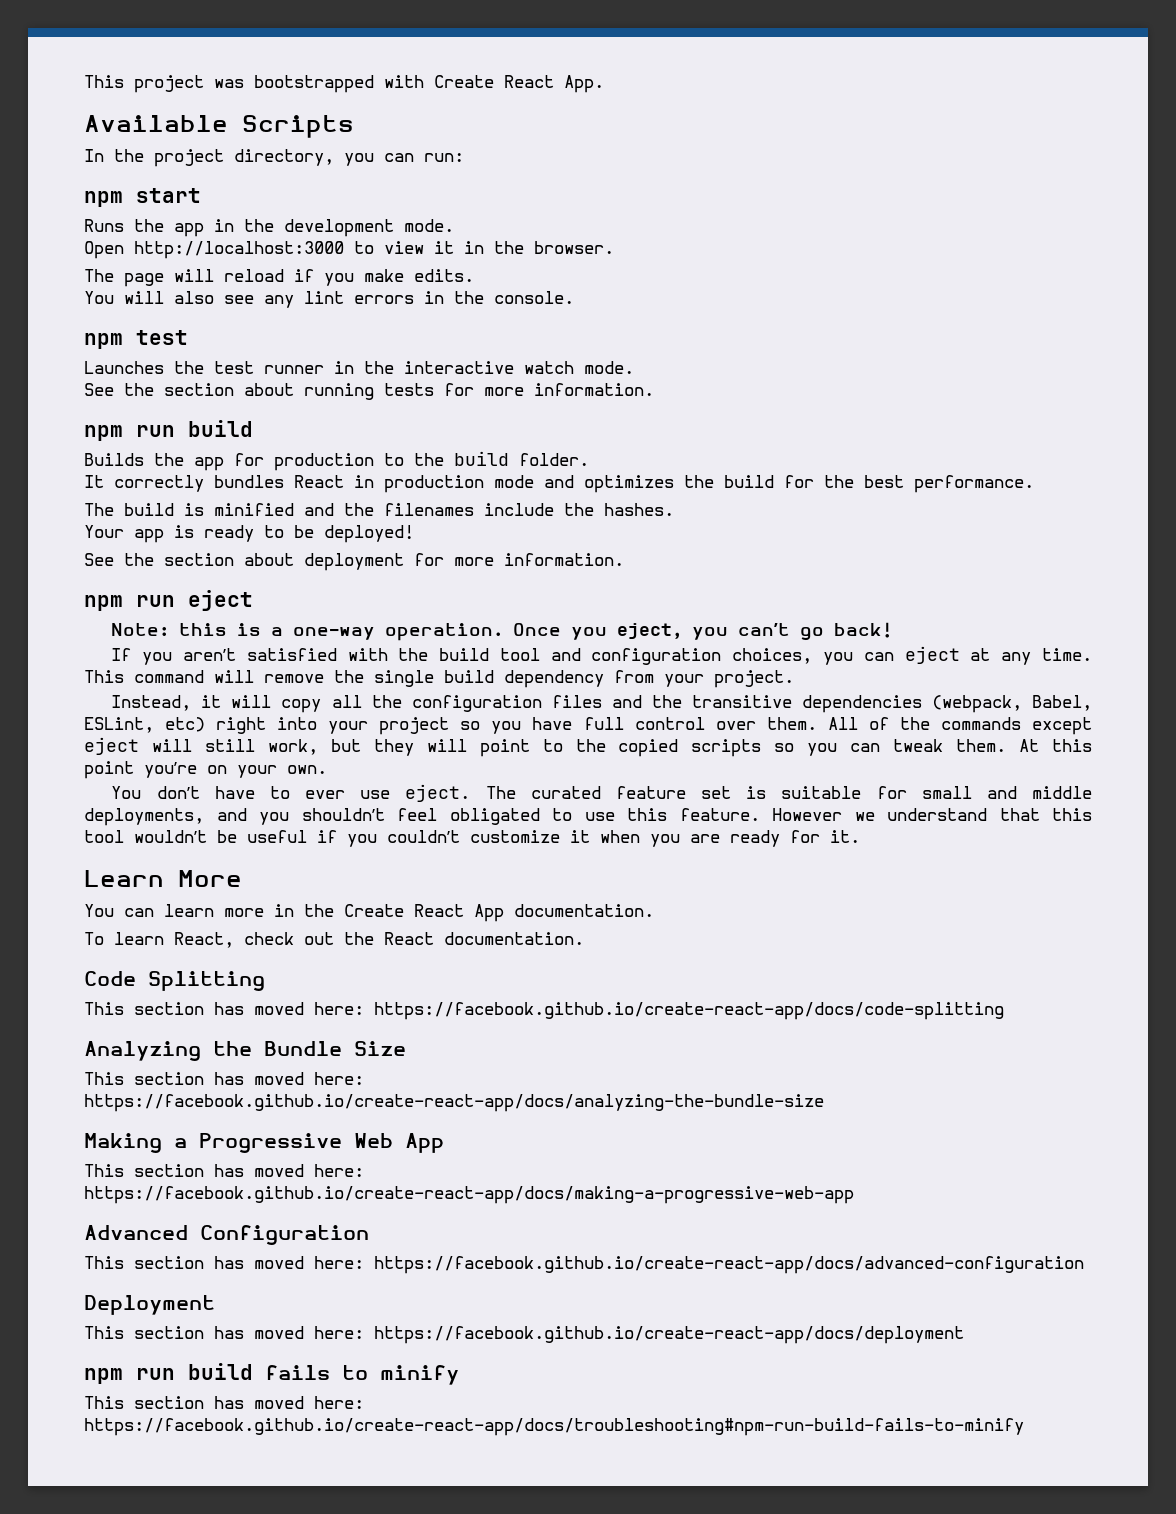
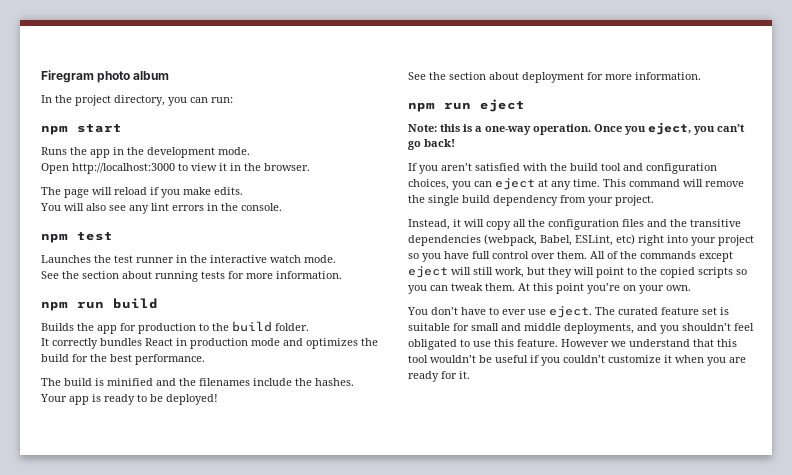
- This project was bootstrapped with Create React App.
- Available Scripts
+ Firegram photo album
- Learn More
- You can learn more in the Create React App documentation.
- To learn React, check out the React documentation.
- Code Splitting
- This section has moved here: https://facebook.github.io/create-react-app/docs/code-splitting
- Analyzing the Bundle Size
- This section has moved here: https://facebook.github.io/create-react-app/docs/analyzing-the-bundle-size
- Making a Progressive Web App
- This section has moved here: https://facebook.github.io/create-react-app/docs/making-a-progressive-web-app
- Advanced Configuration
- This section has moved here: https://facebook.github.io/create-react-app/docs/advanced-configuration
- Deployment
- This section has moved here: https://facebook.github.io/create-react-app/docs/deployment
- npm run build fails to minify
- This section has moved here: https://facebook.github.io/create-react-app/docs/troubleshooting#npm-run-build-fails-to-minify

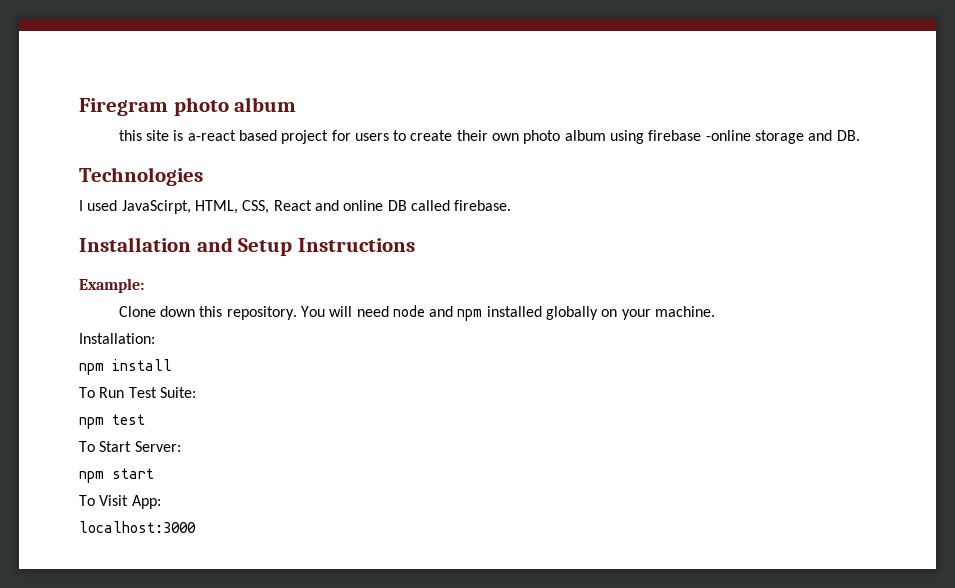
- In the project directory, you can run:
+ this site is a-react based project for users to create their own photo album using firebase -online storage and DB.
+ Technologies
+ I used JavaScirpt, HTML, CSS, React and online DB called firebase.
+ Installation and Setup Instructions
+ Example:
+ Clone down this repository. You will need node and npm installed globally on your machine.
+ Installation:
+ npm install
+ To Run Test Suite:
+ npm test
+ To Start Server:
  npm start
- Runs the app in the development mode.
- Open http://localhost:3000 to view it in the browser.
- The page will reload if you make edits.
- You will also see any lint errors in the console.
- npm test
- Launches the test runner in the interactive watch mode.
- See the section about running tests for more information.
- npm run build
- Builds the app for production to the build folder.
- It correctly bundles React in production mode and optimizes the build for the best performance.
- The build is minified and the filenames include the hashes.
- Your app is ready to be deployed!
- See the section about deployment for more information.
- npm run eject
- Note: this is a one-way operation. Once you eject, you can’t go back!
- If you aren’t satisfied with the build tool and configuration choices, you can eject at any time. This command will remove the single build dependency from your project.
- Instead, it will copy all the configuration files and the transitive dependencies (webpack, Babel, ESLint, etc) right into your project so you have full control over them. All of the commands except eject will still work, but they will point to the copied scripts so you can tweak them. At this point you’re on your own.
- You don’t have to ever use eject. The curated feature set is suitable for small and middle deployments, and you shouldn’t feel obligated to use this feature. However we understand that this tool wouldn’t be useful if you couldn’t customize it when you are ready for it.
+ To Visit App:
+ localhost:3000

